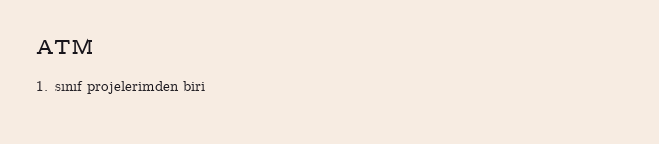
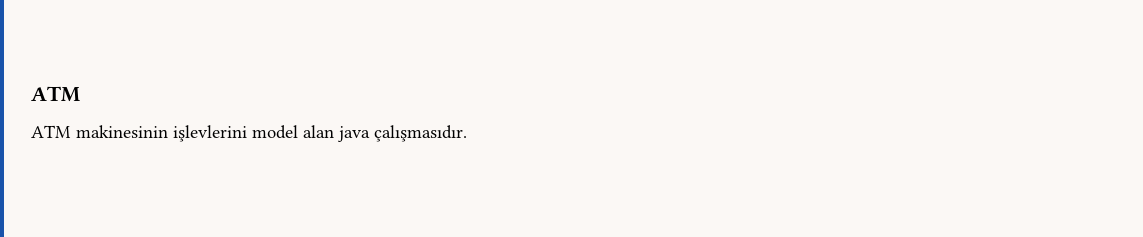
- 1. sınıf projelerimden biri
+ ATM makinesinin işlevlerini model alan java çalışmasıdır.

